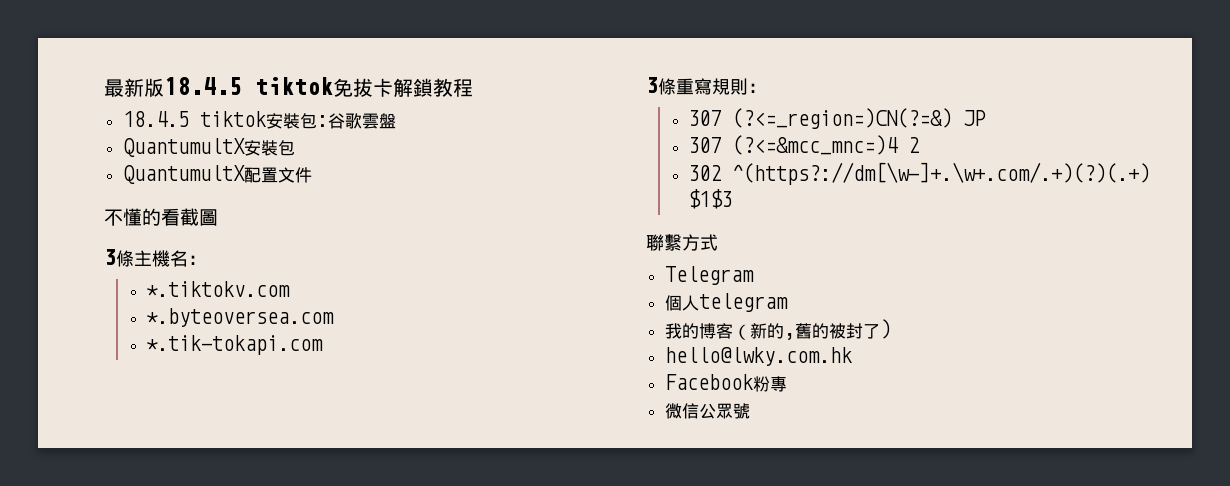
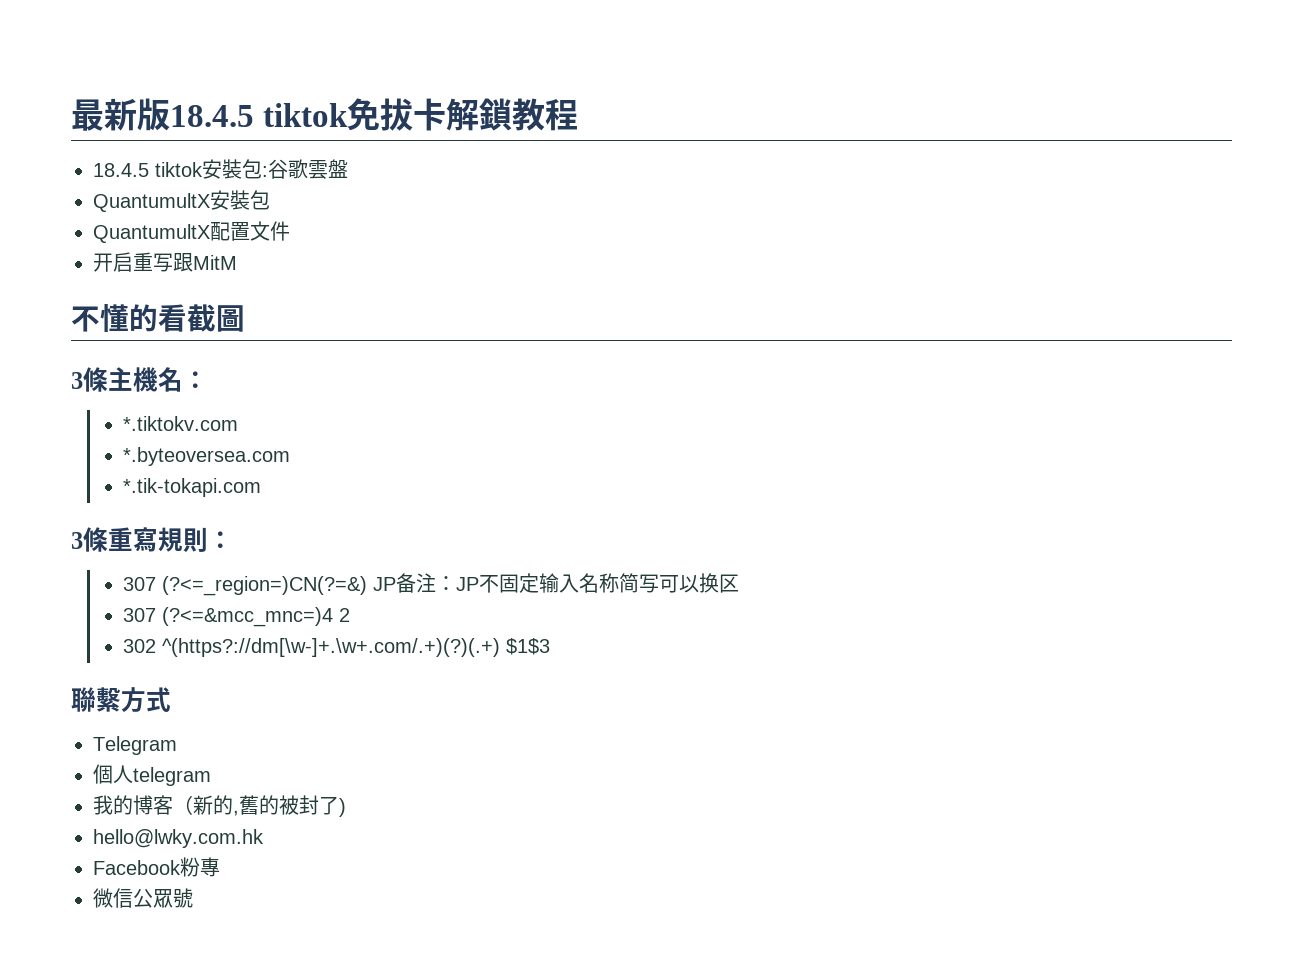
+ 开启重写跟MitM
- 307 (?<=_region=)CN(?=&) JP
+ 307 (?<=_region=)CN(?=&) JP备注：JP不固定输入名称简写可以换区

